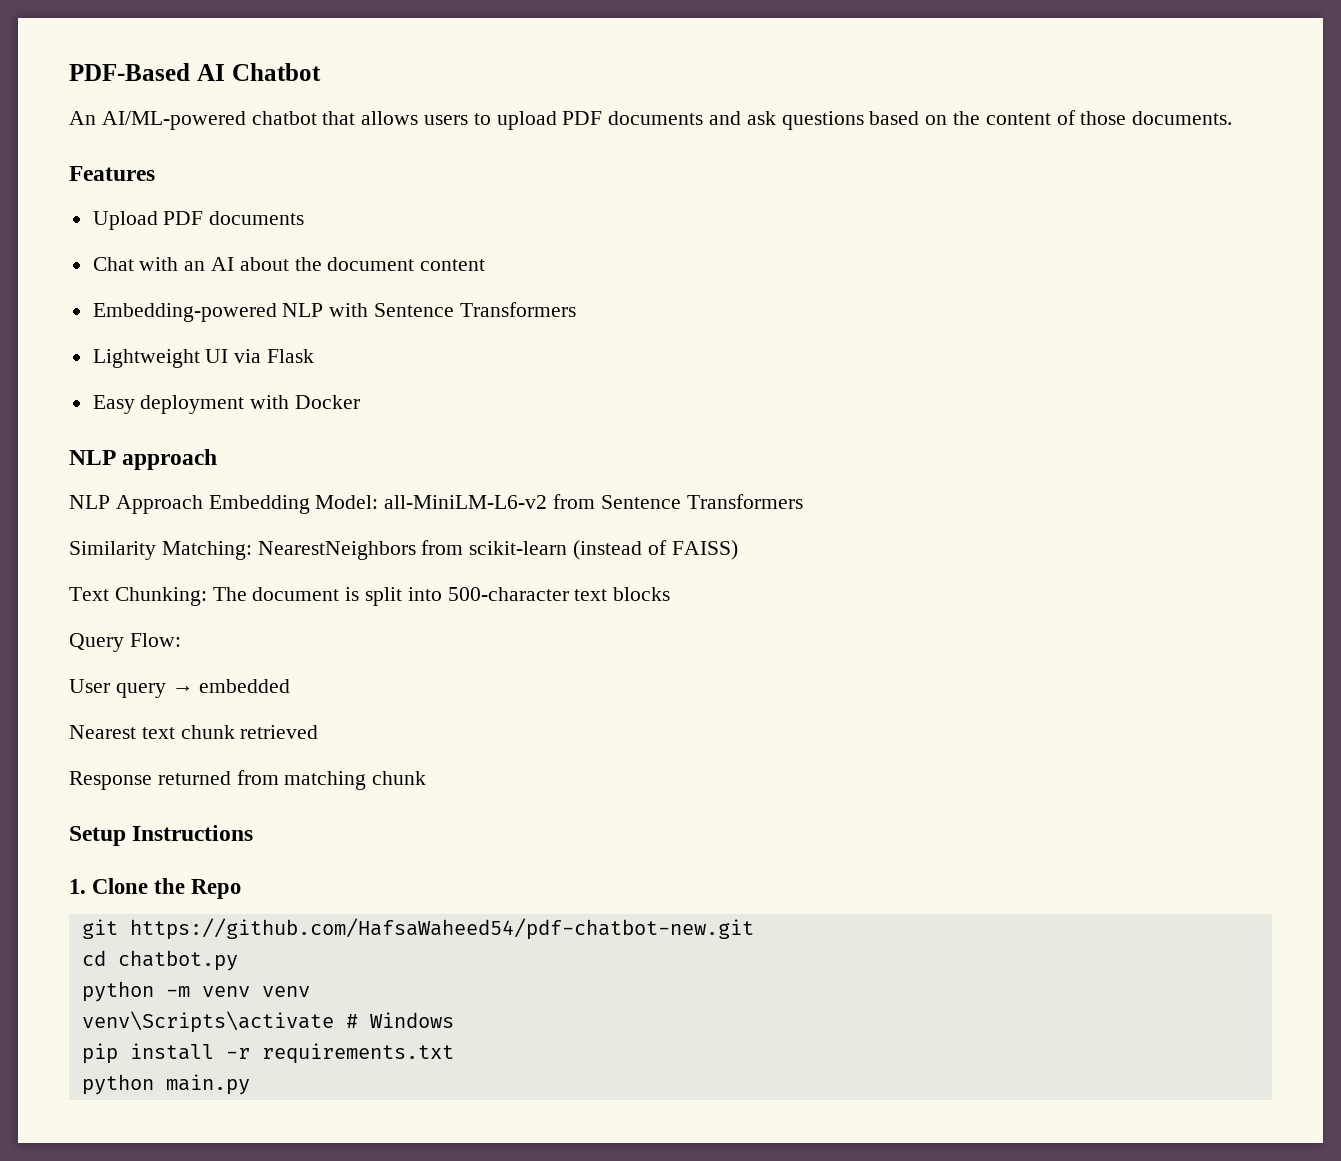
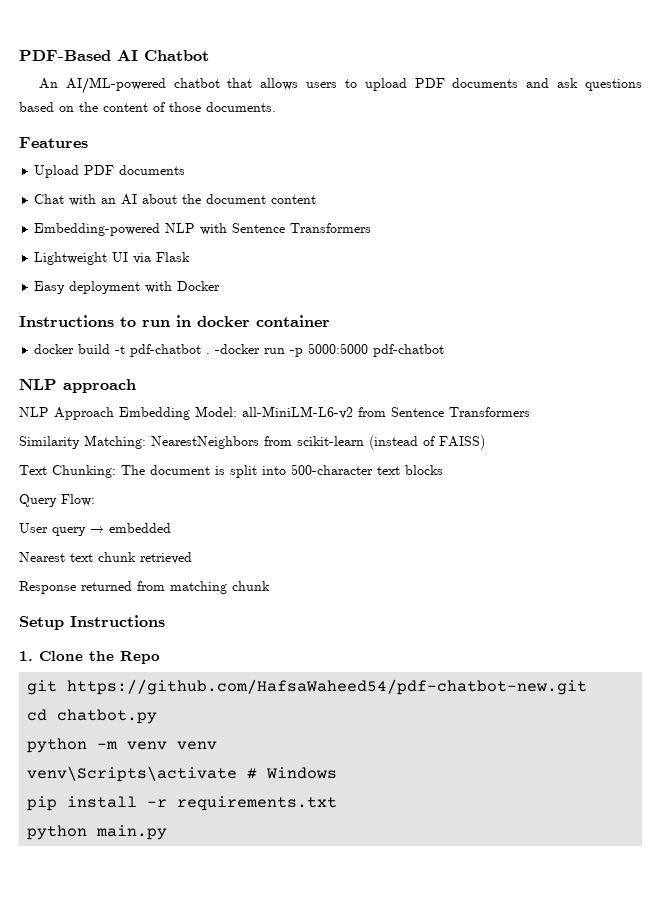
+ Instructions to run in docker container
+ docker build -t pdf-chatbot . -docker run -p 5000:5000 pdf-chatbot

